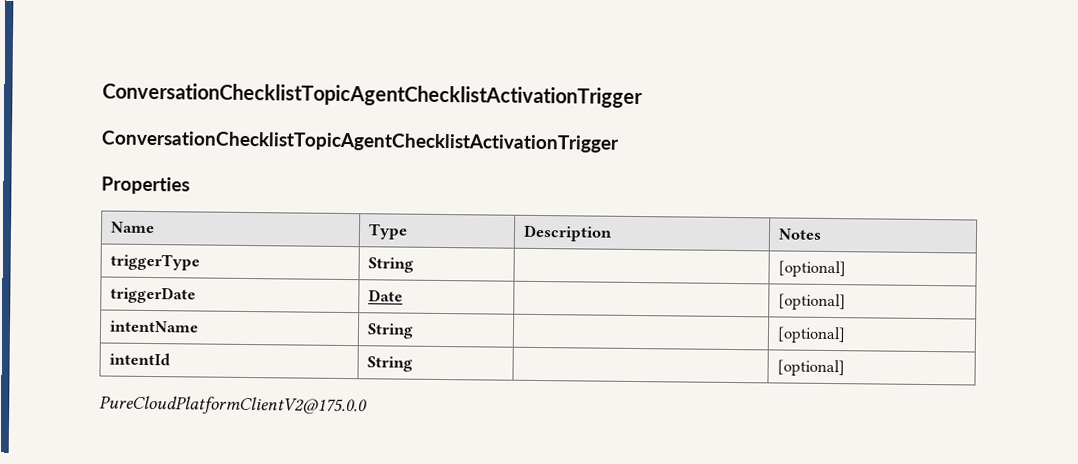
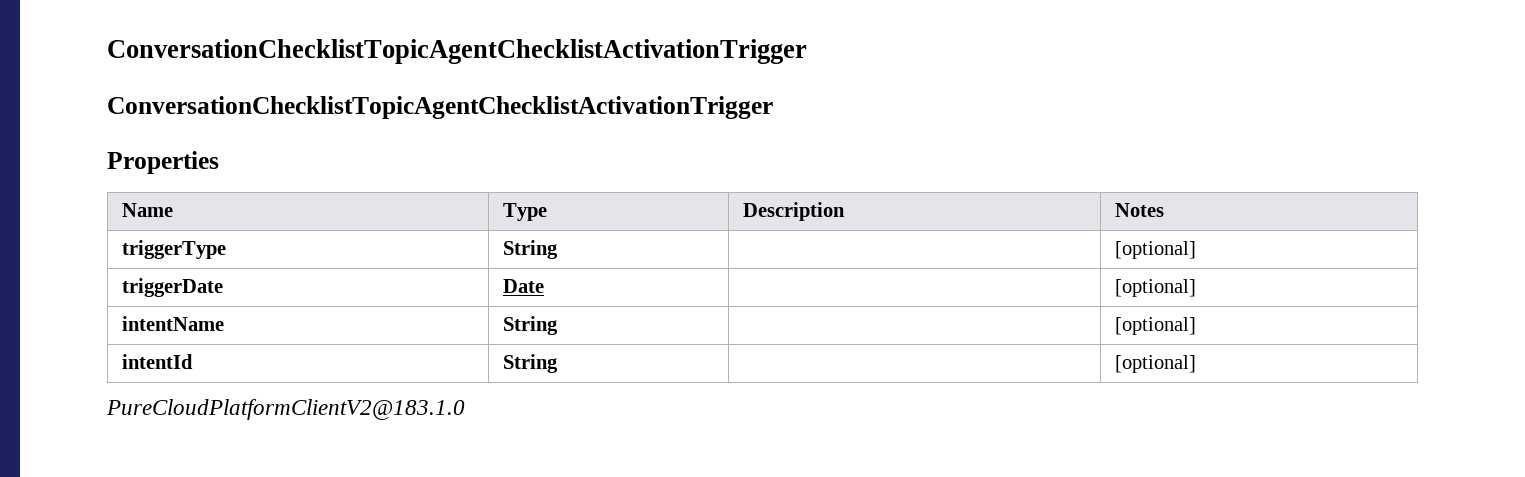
- PureCloudPlatformClientV2@175.0.0
+ PureCloudPlatformClientV2@183.1.0

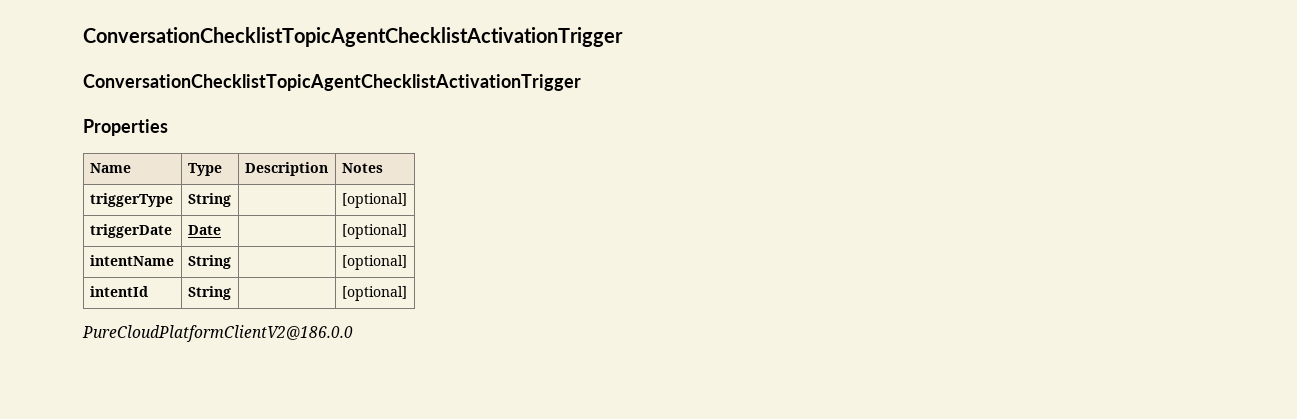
- PureCloudPlatformClientV2@183.1.0
+ PureCloudPlatformClientV2@186.0.0

